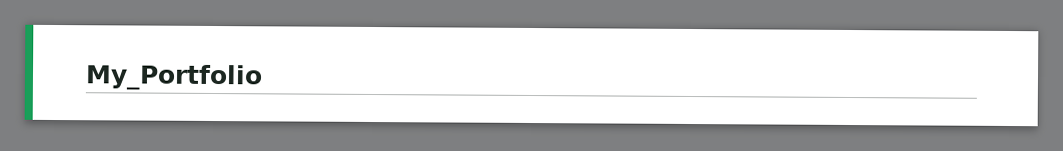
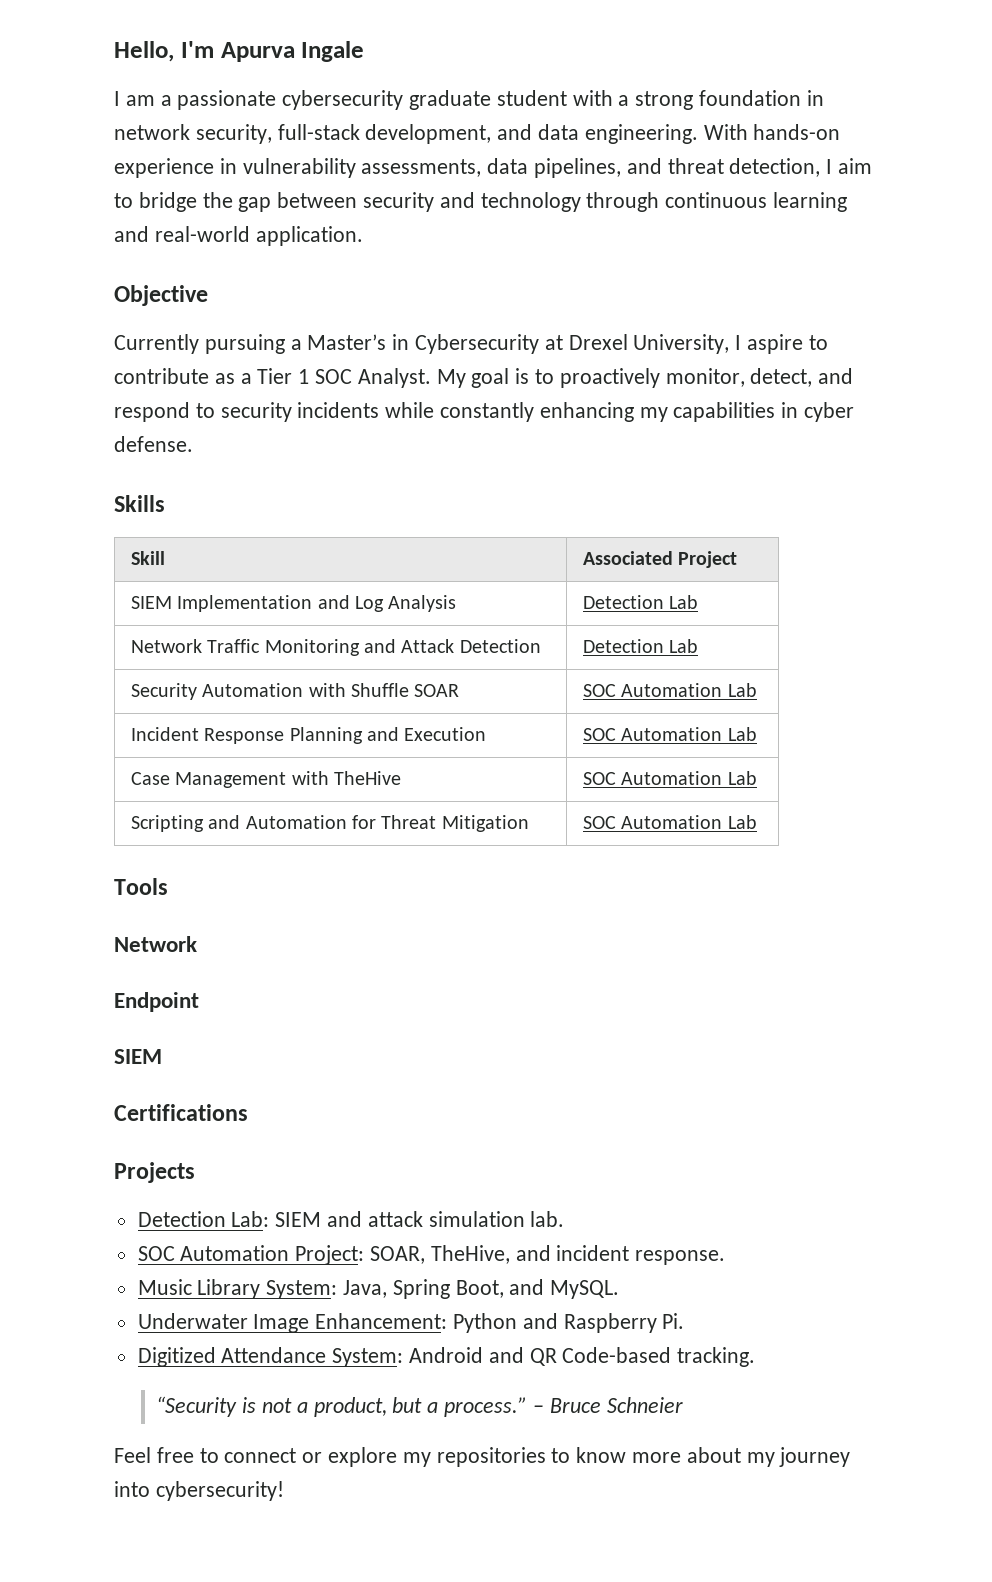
- My_Portfolio
+ Hello, I'm Apurva Ingale
+ I am a passionate cybersecurity graduate student with a strong foundation in network security, full-stack development, and data engineering. With hands-on experience in vulnerability assessments, data pipelines, and threat detection, I aim to bridge the gap between security and technology through continuous learning and real-world application.
+ Objective
+ Currently pursuing a Master’s in Cybersecurity at Drexel University, I aspire to contribute as a Tier 1 SOC Analyst. My goal is to proactively monitor, detect, and respond to security incidents while constantly enhancing my capabilities in cyber defense.
+ Skills
+ Skill | Associated Project
+ SIEM Implementation and Log Analysis | Detection Lab
+ Network Traffic Monitoring and Attack Detection | Detection Lab
+ Security Automation with Shuffle SOAR | SOC Automation Lab
+ Incident Response Planning and Execution | SOC Automation Lab
+ Case Management with TheHive | SOC Automation Lab
+ Scripting and Automation for Threat Mitigation | SOC Automation Lab
+ Tools
+ Network
+ Endpoint
+ SIEM
+ Certifications
+ Projects
+ Detection Lab: SIEM and attack simulation lab.
+ SOC Automation Project: SOAR, TheHive, and incident response.
+ Music Library System: Java, Spring Boot, and MySQL.
+ Underwater Image Enhancement: Python and Raspberry Pi.
+ Digitized Attendance System: Android and QR Code-based tracking.
+ “Security is not a product, but a process.” – Bruce Schneier
+ Feel free to connect or explore my repositories to know more about my journey into cybersecurity!

